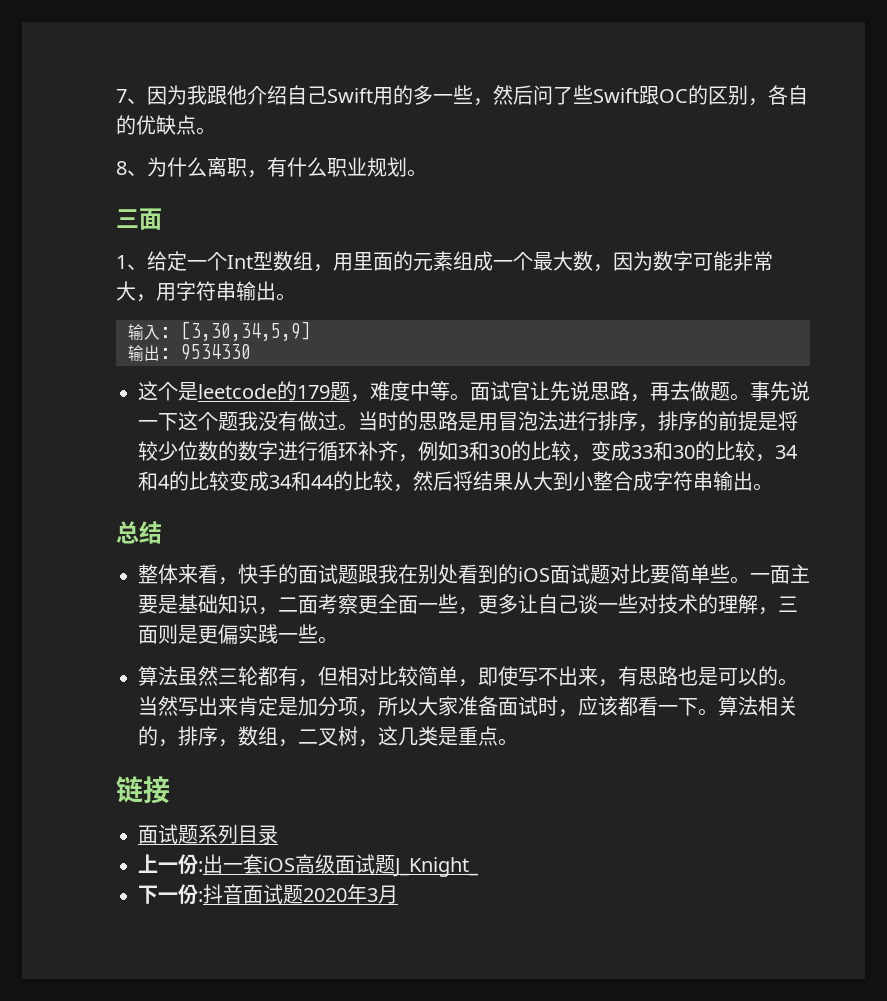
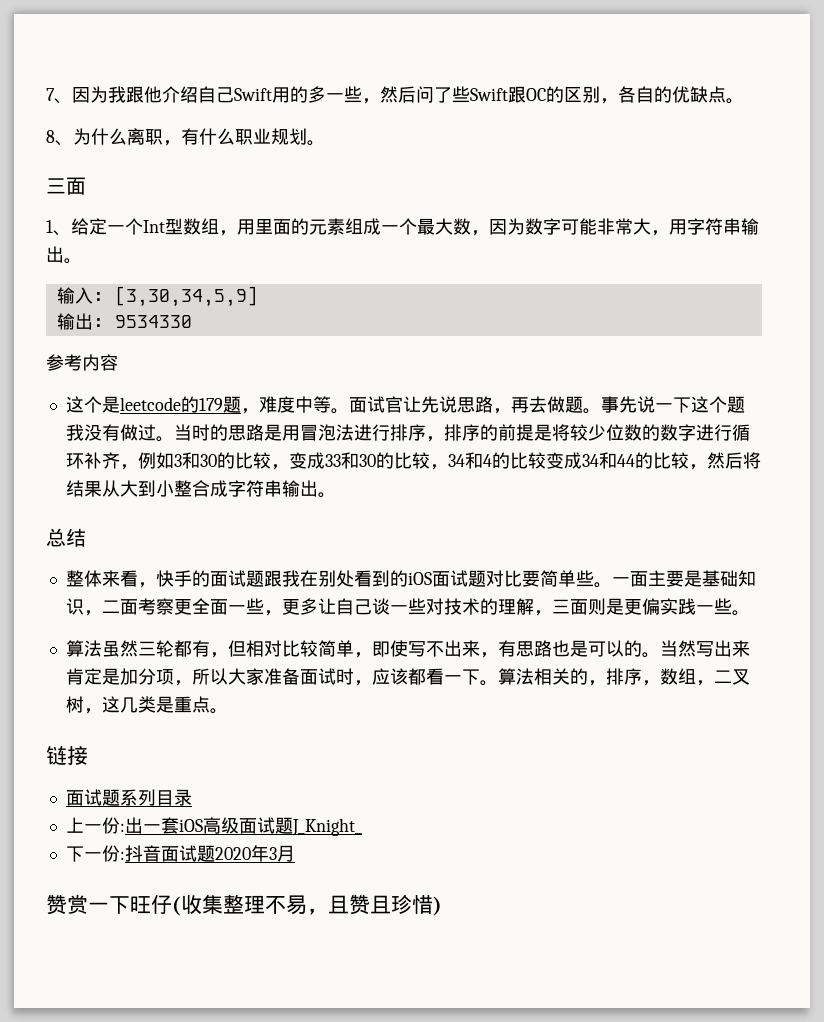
+ 参考内容
+ 赞赏一下旺仔(收集整理不易，且赞且珍惜)

